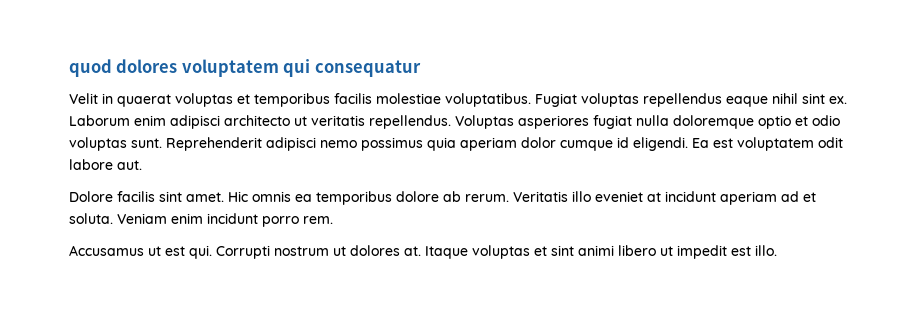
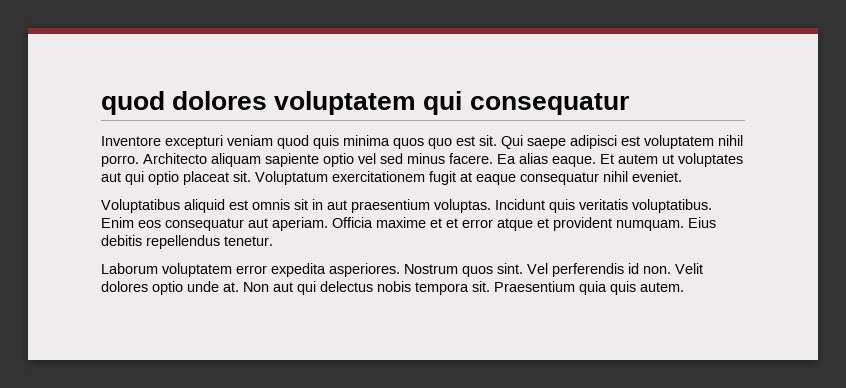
- Velit in quaerat voluptas et temporibus facilis molestiae voluptatibus. Fugiat voluptas repellendus eaque nihil sint ex. Laborum enim adipisci architecto ut veritatis repellendus. Voluptas asperiores fugiat nulla doloremque optio et odio voluptas sunt. Reprehenderit adipisci nemo possimus quia aperiam dolor cumque id eligendi. Ea est voluptatem odit labore aut.
- Dolore facilis sint amet. Hic omnis ea temporibus dolore ab rerum. Veritatis illo eveniet at incidunt aperiam ad et soluta. Veniam enim incidunt porro rem.
- Accusamus ut est qui. Corrupti nostrum ut dolores at. Itaque voluptas et sint animi libero ut impedit est illo.
+ Inventore excepturi veniam quod quis minima quos quo est sit. Qui saepe adipisci est voluptatem nihil porro. Architecto aliquam sapiente optio vel sed minus facere. Ea alias eaque. Et autem ut voluptates aut qui optio placeat sit. Voluptatum exercitationem fugit at eaque consequatur nihil eveniet.
+ Voluptatibus aliquid est omnis sit in aut praesentium voluptas. Incidunt quis veritatis voluptatibus. Enim eos consequatur aut aperiam. Officia maxime et et error atque et provident numquam. Eius debitis repellendus tenetur.
+ Laborum voluptatem error expedita asperiores. Nostrum quos sint. Vel perferendis id non. Velit dolores optio unde at. Non aut qui delectus nobis tempora sit. Praesentium quia quis autem.

